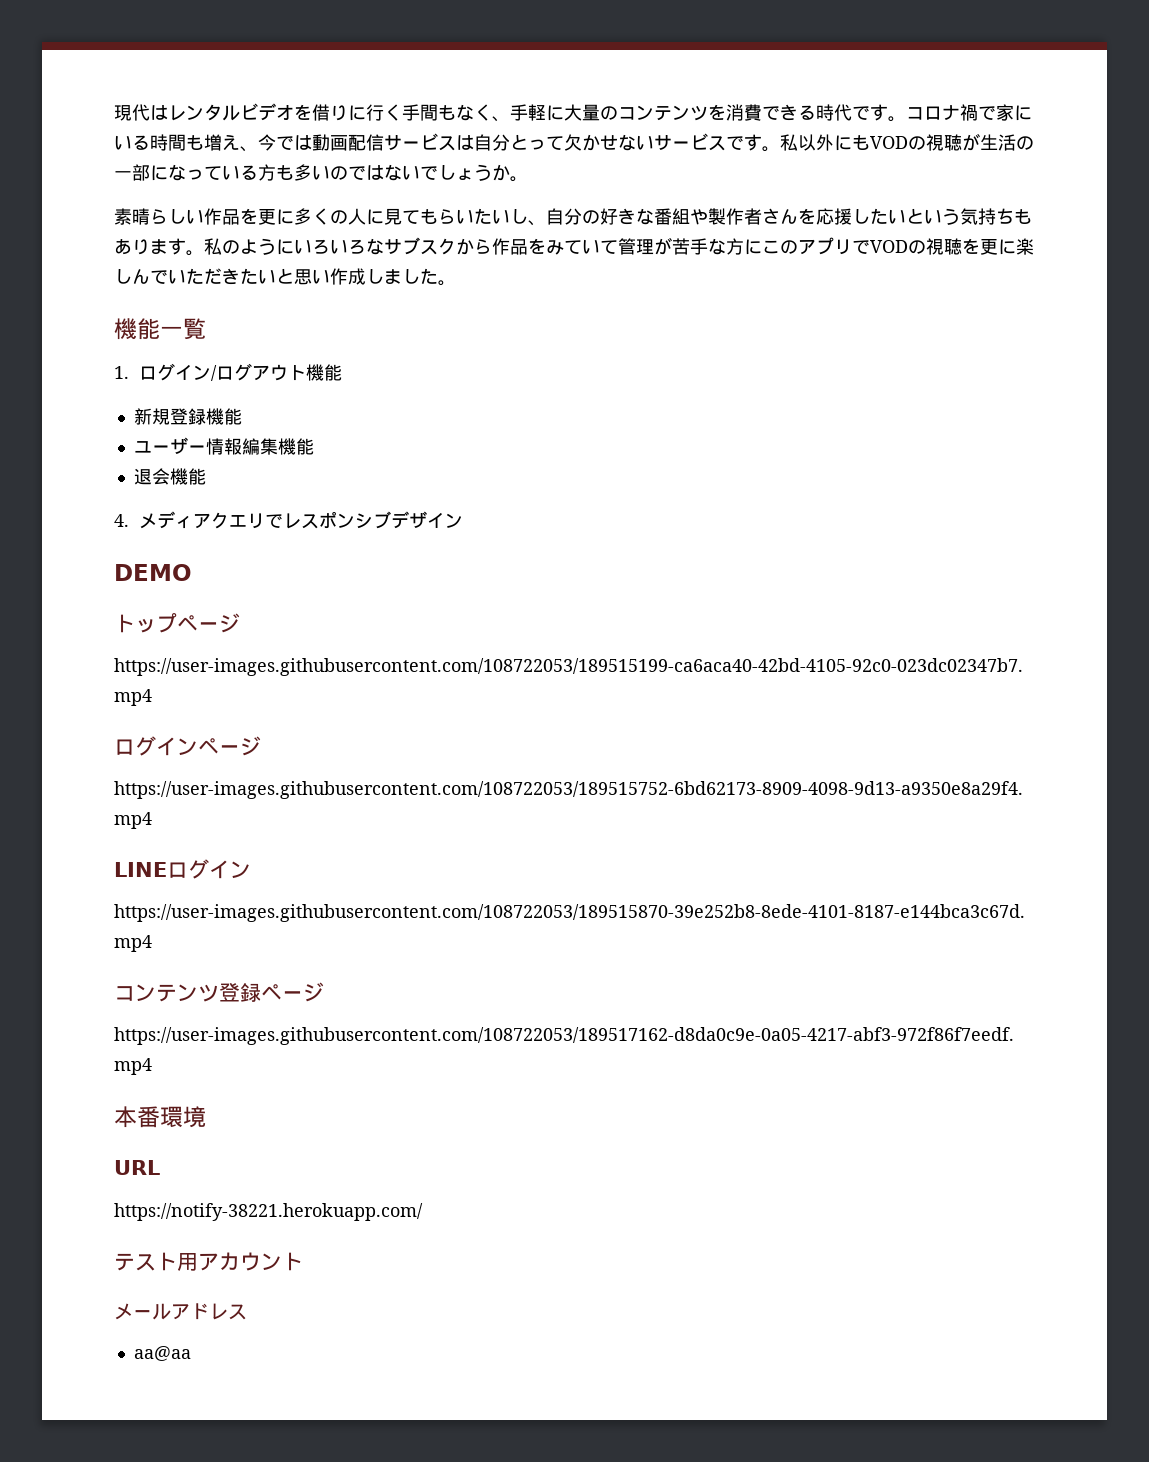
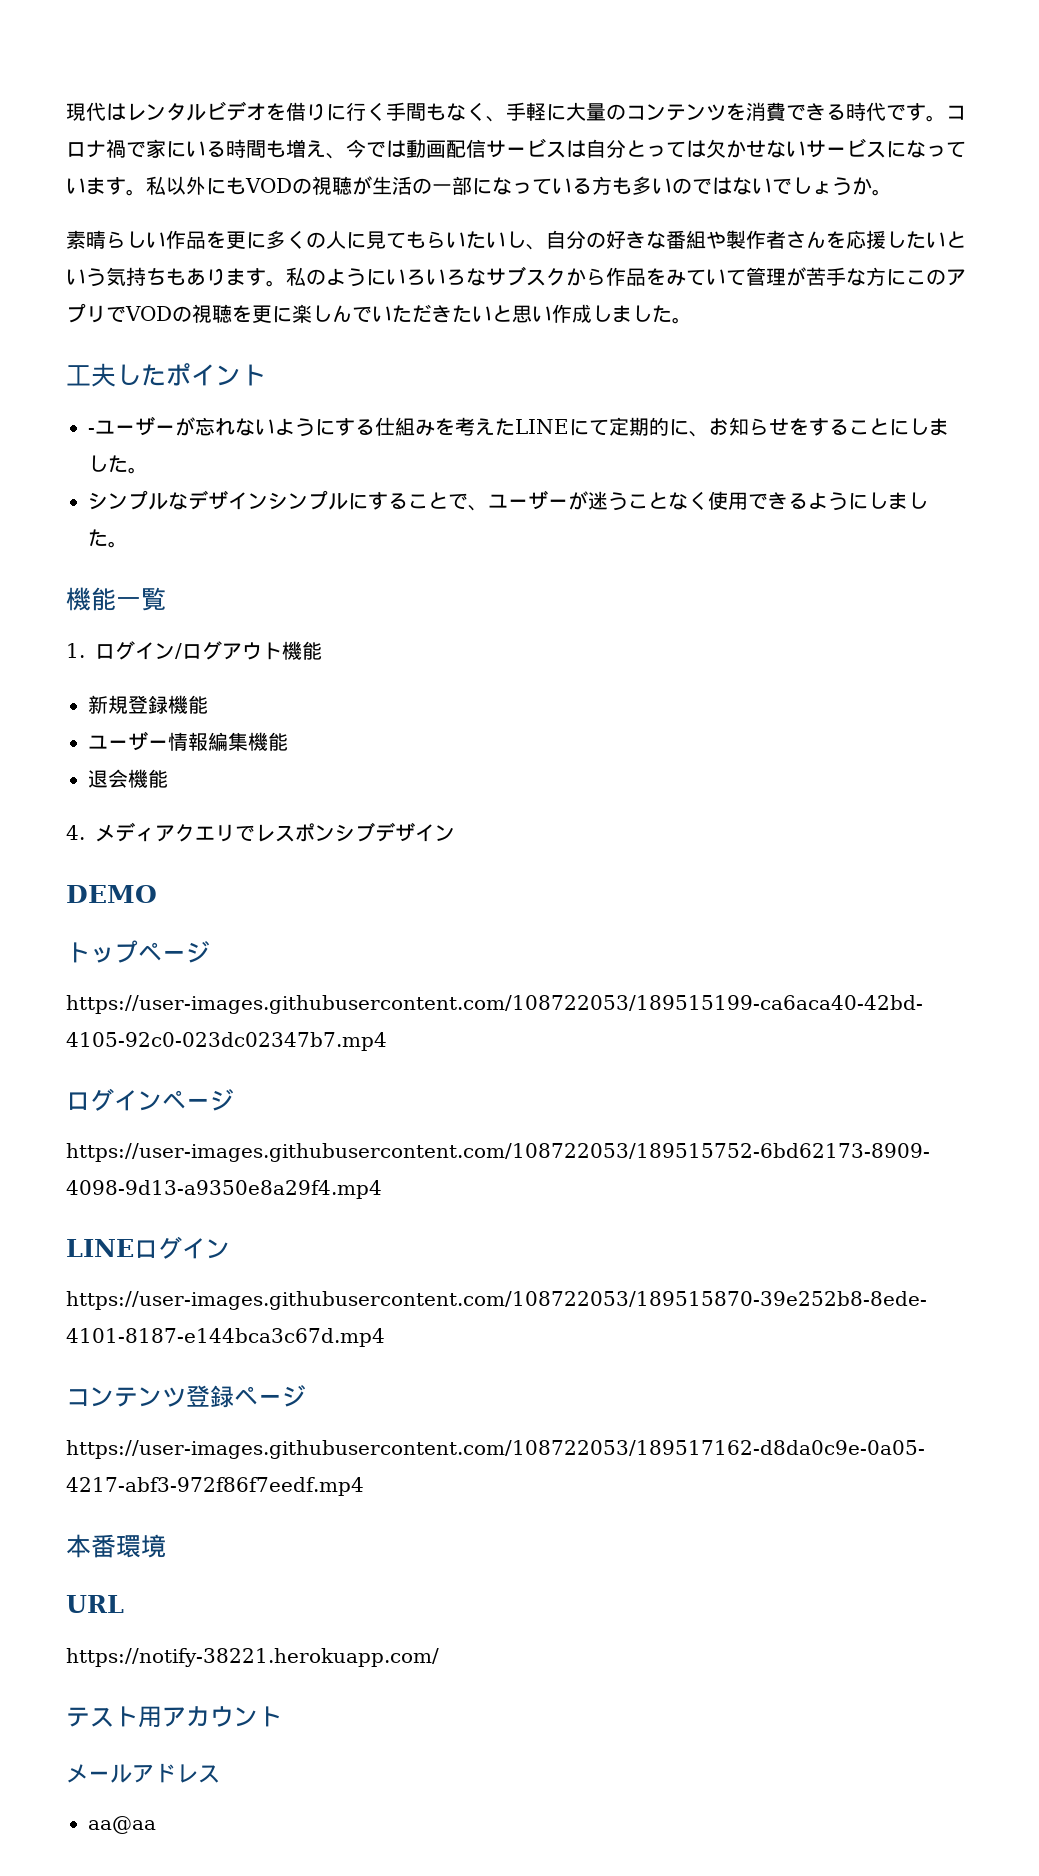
- コロナ禍で家にいる時間も増え、今では動画配信サービスは自分とって欠かせないサービスです。
+ コロナ禍で家にいる時間も増え、今では動画配信サービスは自分とっては欠かせないサービスになっています。
+ 工夫したポイント
+ -ユーザーが忘れないようにする仕組みを考えたLINEにて定期的に、お知らせをすることにしました。
+ シンプルなデザインシンプルにすることで、ユーザーが迷うことなく使用できるようにしました。

